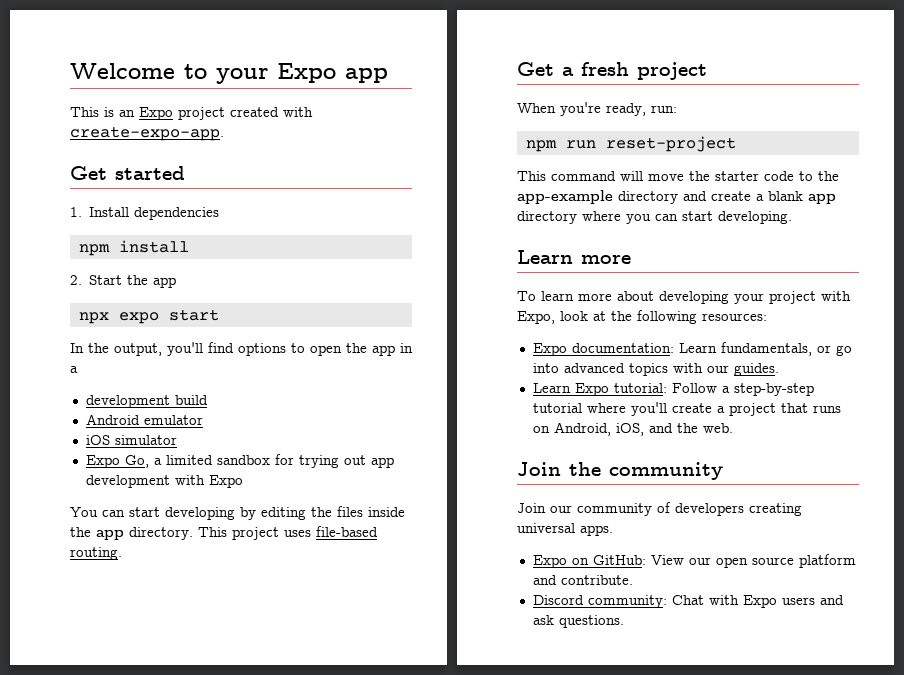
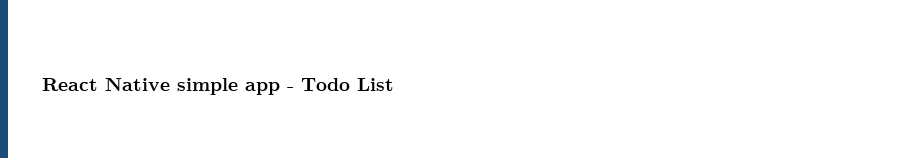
- Welcome to your Expo app
- This is an Expo project created with create-expo-app.
- Get started
- 1. Install dependencies
- npm install
- 2. Start the app
- npx expo start
- In the output, you'll find options to open the app in a
- development build
- Android emulator
- iOS simulator
- Expo Go, a limited sandbox for trying out app development with Expo
- You can start developing by editing the files inside the app directory. This project uses file-based routing.
- Get a fresh project
- When you're ready, run:
- npm run reset-project
- This command will move the starter code to the app-example directory and create a blank app directory where you can start developing.
- Learn more
- To learn more about developing your project with Expo, look at the following resources:
- Expo documentation: Learn fundamentals, or go into advanced topics with our guides.
- Learn Expo tutorial: Follow a step-by-step tutorial where you'll create a project that runs on Android, iOS, and the web.
- Join the community
- Join our community of developers creating universal apps.
- Expo on GitHub: View our open source platform and contribute.
- Discord community: Chat with Expo users and ask questions.
+ React Native simple app - Todo List

